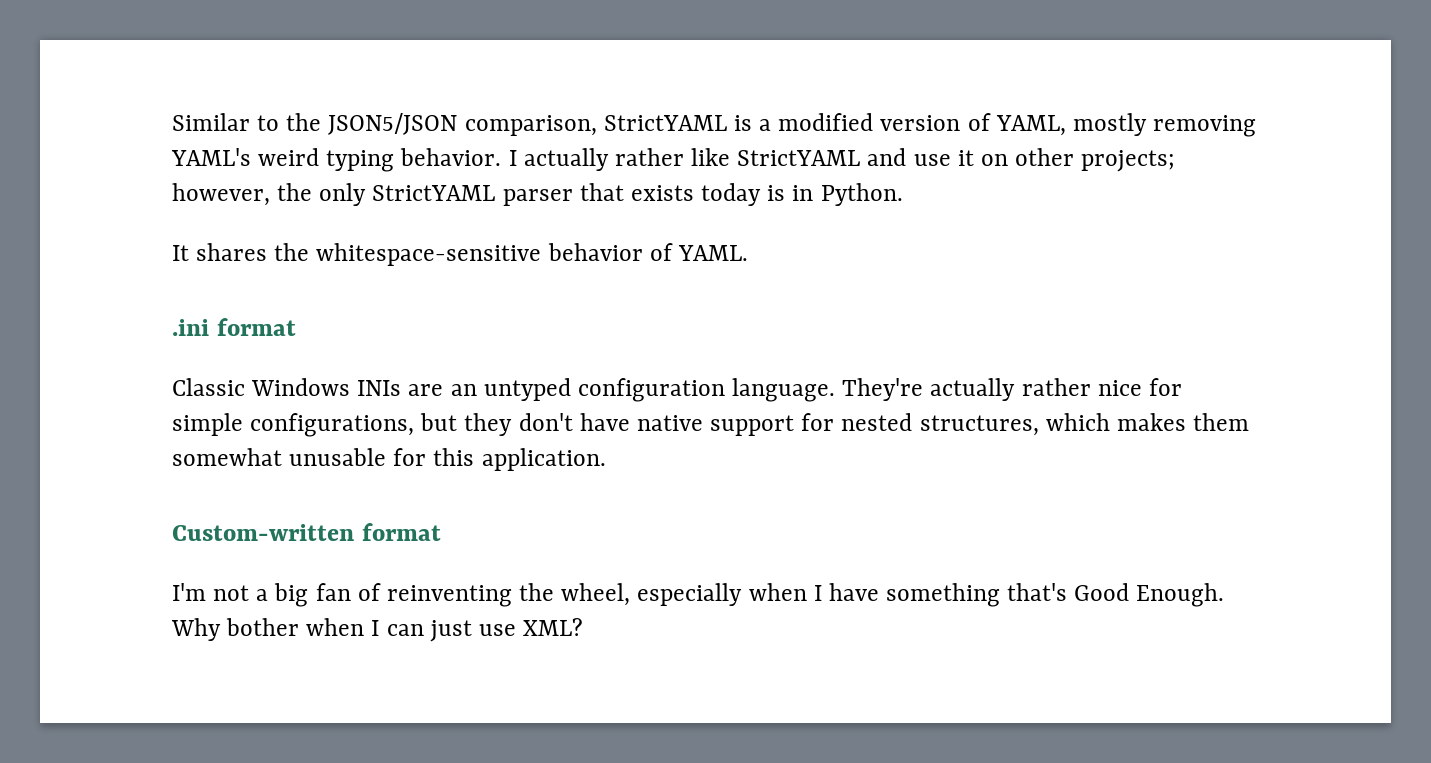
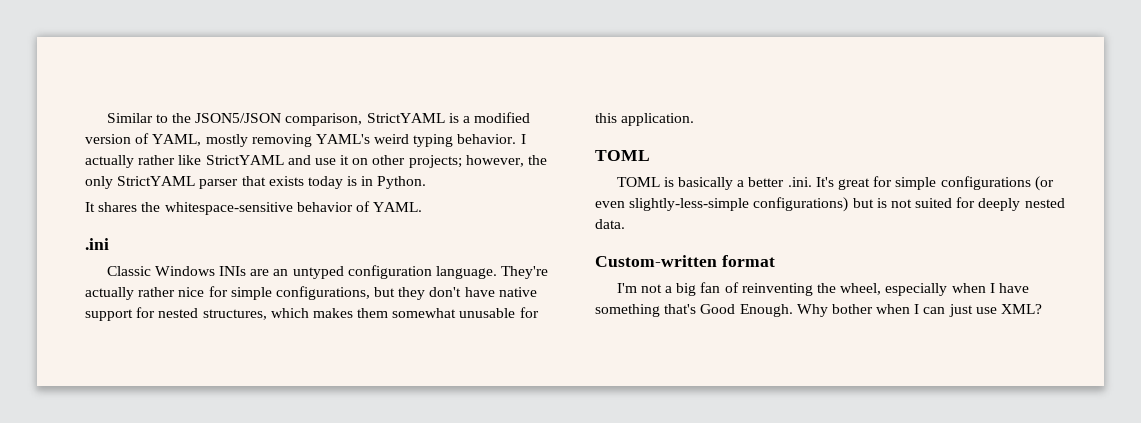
- .ini format
+ .ini
  They're actually rather nice for simple configurations, but they don't have native support for nested structures, which makes them somewhat unusable for this application.
+ TOML
+ TOML is basically a better .ini. It's great for simple configurations (or even slightly-less-simple configurations) but is not suited for deeply nested data.

